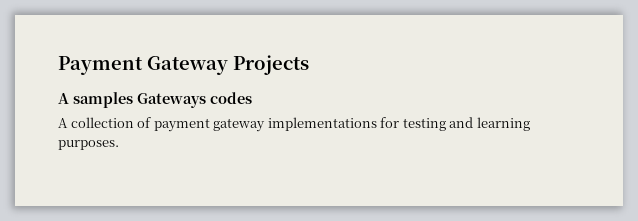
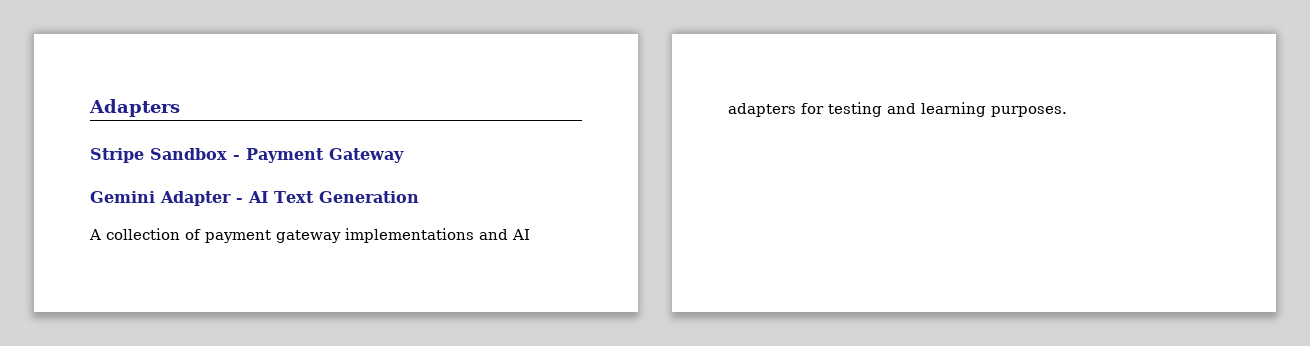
- Payment Gateway Projects
- A samples Gateways codes
+ Adapters
+ Stripe Sandbox - Payment Gateway
+ Gemini Adapter - AI Text Generation
- A collection of payment gateway implementations for testing and learning purposes.
+ A collection of payment gateway implementations and AI adapters for testing and learning purposes.

